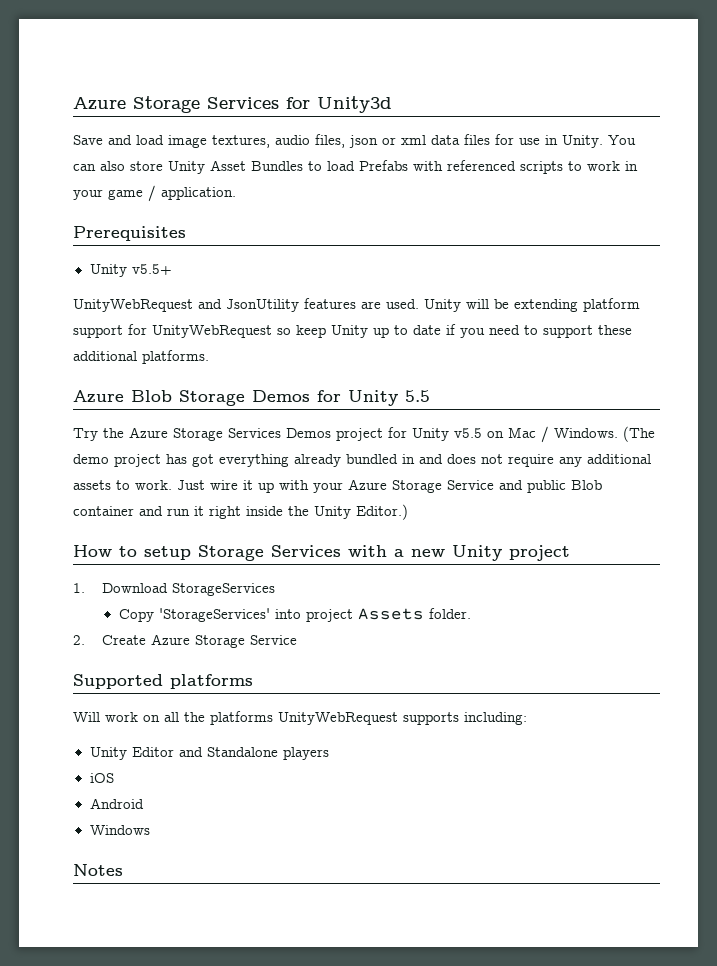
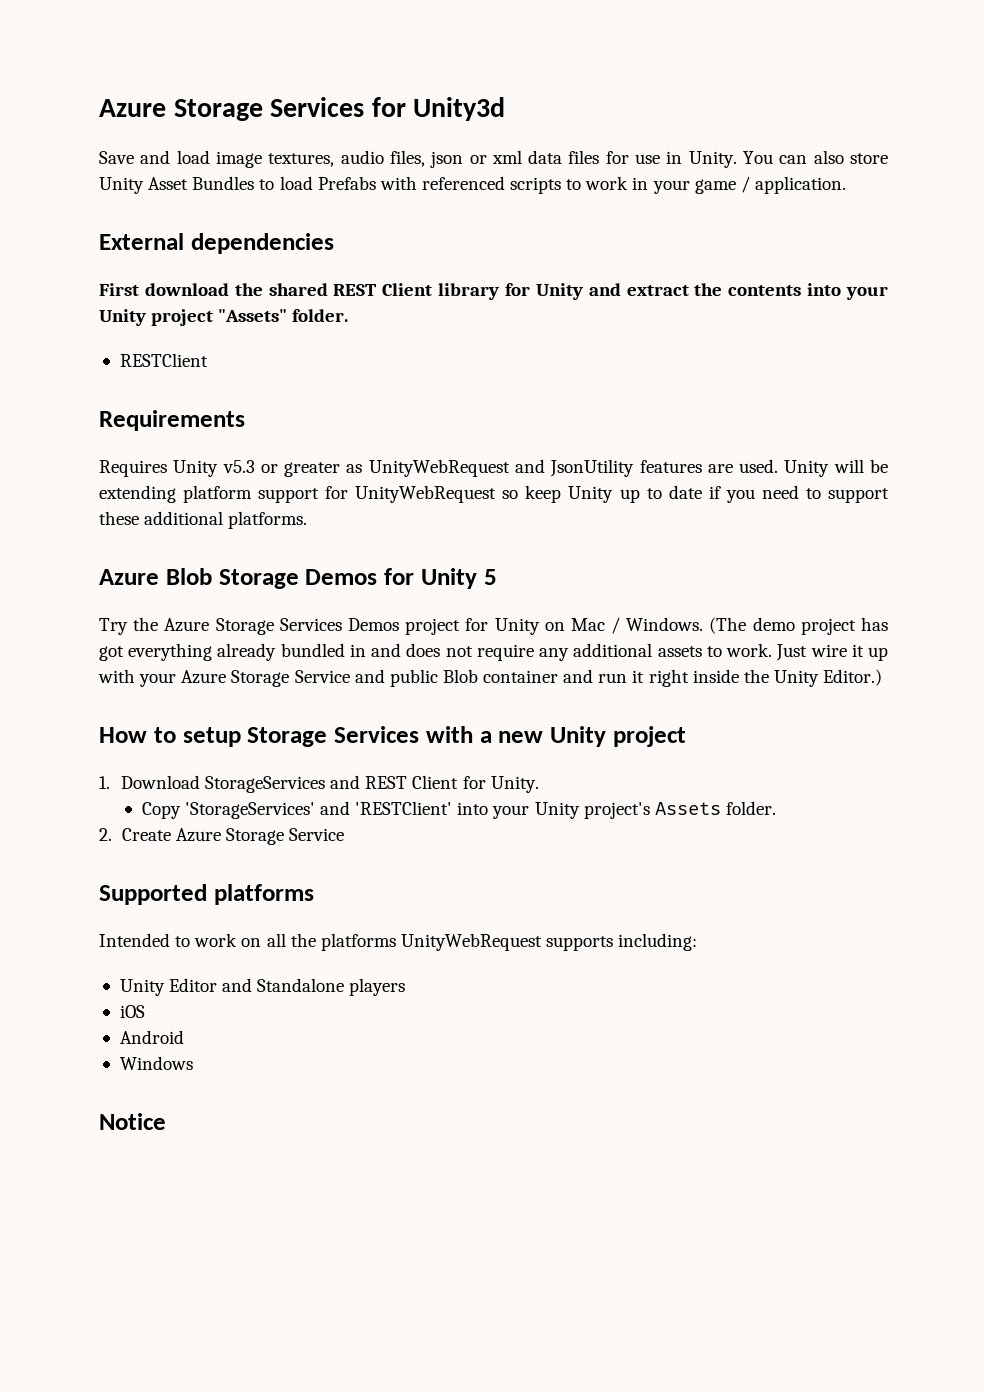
- Prerequisites
- Unity v5.5+
- UnityWebRequest and JsonUtility features are used.
+ External dependencies
+ First download the shared REST Client library for Unity and extract the contents into your Unity project "Assets" folder.
+ RESTClient
+ Requirements
+ Requires Unity v5.3 or greater as UnityWebRequest and JsonUtility features are used.
- Azure Blob Storage Demos for Unity 5.5
+ Azure Blob Storage Demos for Unity 5
- Try the Azure Storage Services Demos project for Unity v5.5 on Mac / Windows.
+ Try the Azure Storage Services Demos project for Unity on Mac / Windows.
- 1. Download StorageServices
- Copy 'StorageServices' into project Assets folder.
+ 1. Download StorageServices and REST Client for Unity.
+ Copy 'StorageServices' and 'RESTClient' into your Unity project's Assets folder.
- Will work on all the platforms UnityWebRequest supports including:
+ Intended to work on all the platforms UnityWebRequest supports including:
- Notes
+ Notice

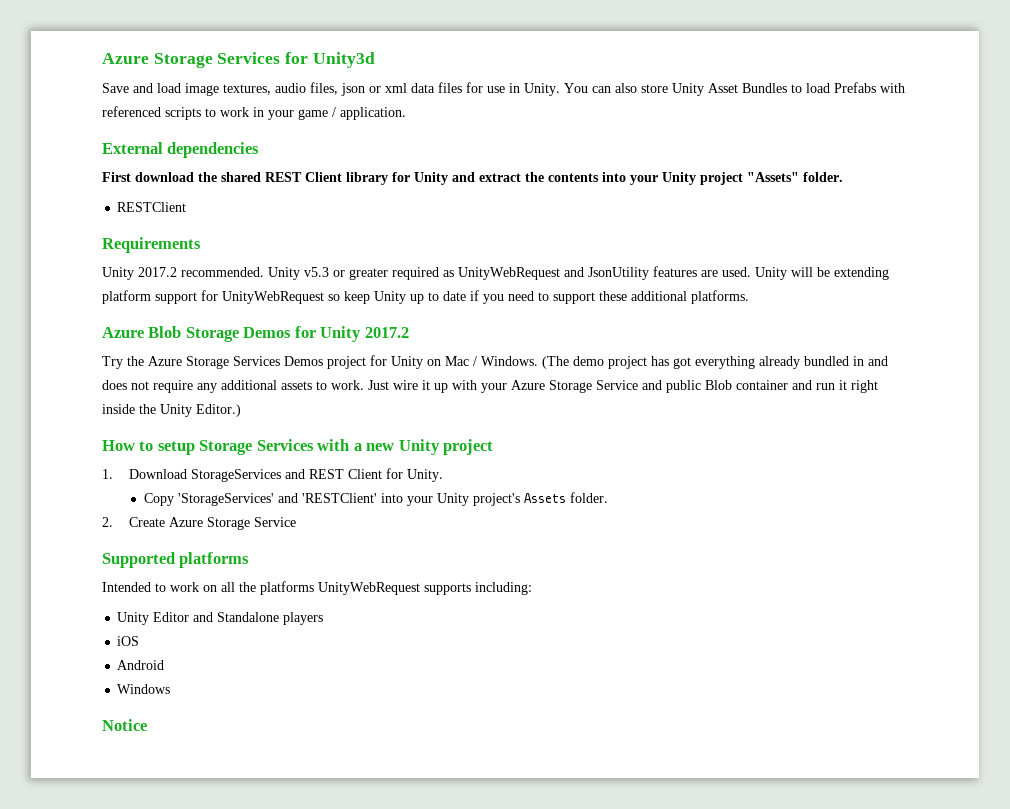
- Requires Unity v5.3 or greater as UnityWebRequest and JsonUtility features are used.
+ Unity 2017.2 recommended. Unity v5.3 or greater required as UnityWebRequest and JsonUtility features are used.
- Azure Blob Storage Demos for Unity 5
+ Azure Blob Storage Demos for Unity 2017.2

